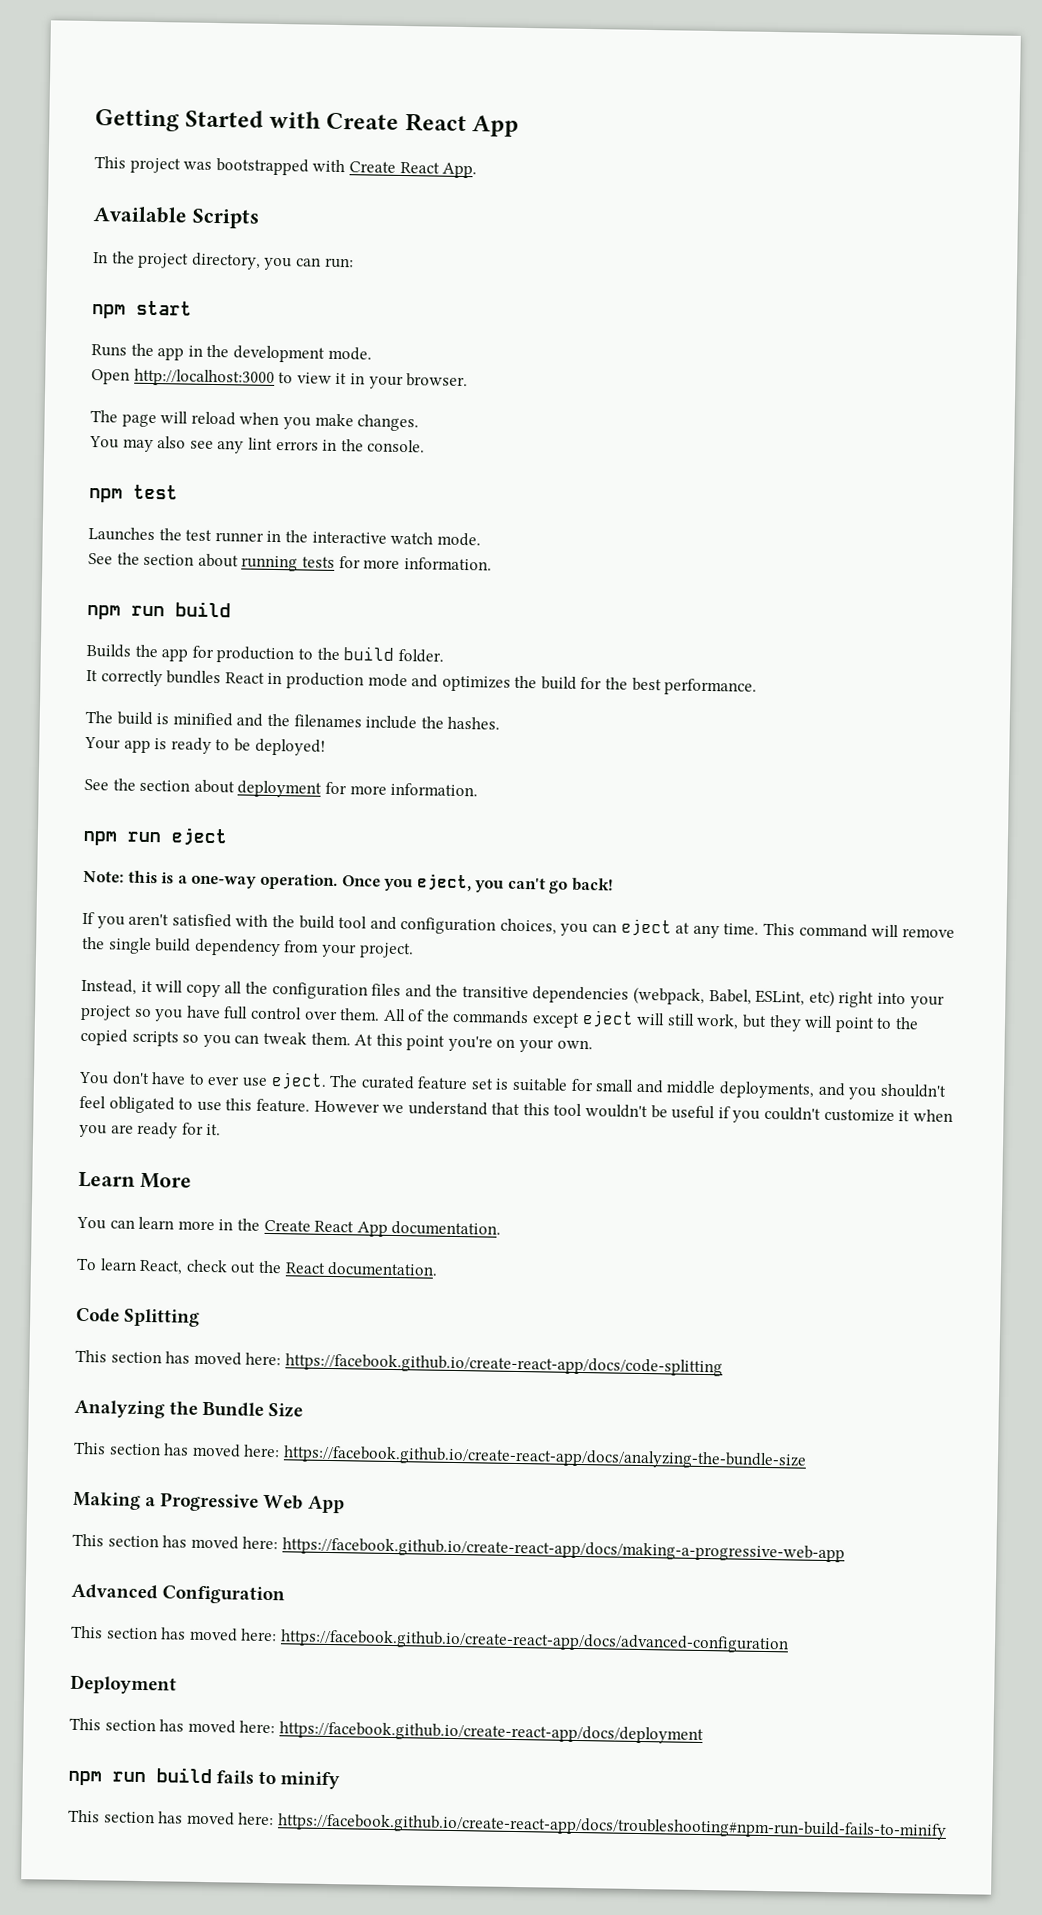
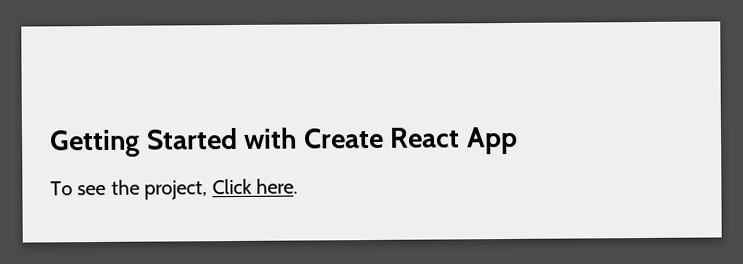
- This project was bootstrapped with Create React App.
- Available Scripts
- In the project directory, you can run:
- npm start
- Runs the app in the development mode.
- Open http://localhost:3000 to view it in your browser.
- The page will reload when you make changes.
- You may also see any lint errors in the console.
- npm test
- Launches the test runner in the interactive watch mode.
- See the section about running tests for more information.
- npm run build
- Builds the app for production to the build folder.
- It correctly bundles React in production mode and optimizes the build for the best performance.
- The build is minified and the filenames include the hashes.
- Your app is ready to be deployed!
- See the section about deployment for more information.
- npm run eject
- Note: this is a one-way operation. Once you eject, you can't go back!
- If you aren't satisfied with the build tool and configuration choices, you can eject at any time. This command will remove the single build dependency from your project.
- Instead, it will copy all the configuration files and the transitive dependencies (webpack, Babel, ESLint, etc) right into your project so you have full control over them. All of the commands except eject will still work, but they will point to the copied scripts so you can tweak them. At this point you're on your own.
- You don't have to ever use eject. The curated feature set is suitable for small and middle deployments, and you shouldn't feel obligated to use this feature. However we understand that this tool wouldn't be useful if you couldn't customize it when you are ready for it.
- Learn More
- You can learn more in the Create React App documentation.
- To learn React, check out the React documentation.
- Code Splitting
- This section has moved here: https://facebook.github.io/create-react-app/docs/code-splitting
- Analyzing the Bundle Size
- This section has moved here: https://facebook.github.io/create-react-app/docs/analyzing-the-bundle-size
- Making a Progressive Web App
- This section has moved here: https://facebook.github.io/create-react-app/docs/making-a-progressive-web-app
- Advanced Configuration
- This section has moved here: https://facebook.github.io/create-react-app/docs/advanced-configuration
- Deployment
- This section has moved here: https://facebook.github.io/create-react-app/docs/deployment
- npm run build fails to minify
- This section has moved here: https://facebook.github.io/create-react-app/docs/troubleshooting#npm-run-build-fails-to-minify
+ To see the project, Click here.

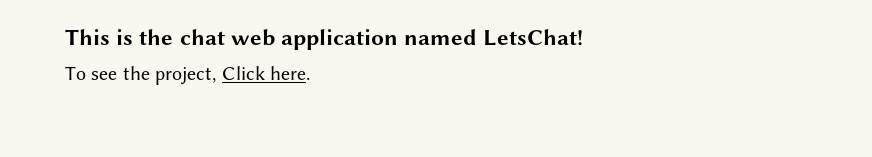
- Getting Started with Create React App
+ This is the chat web application named LetsChat!

